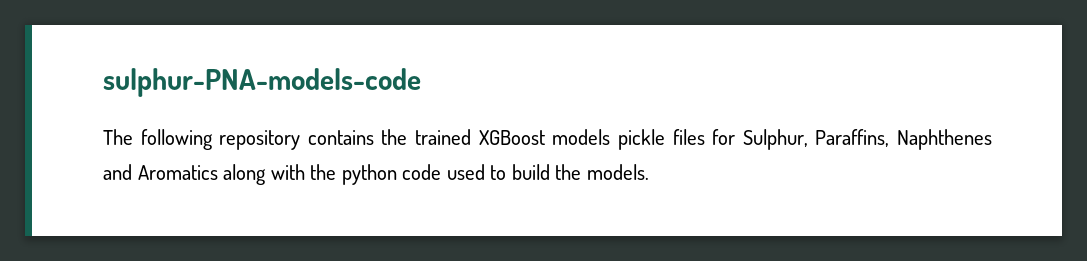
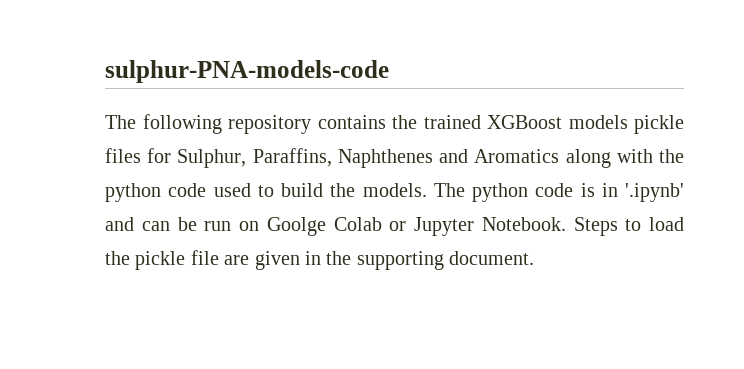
+ The python code is in '.ipynb' and can be run on Goolge Colab or Jupyter Notebook. Steps to load the pickle file are given in the supporting document.

